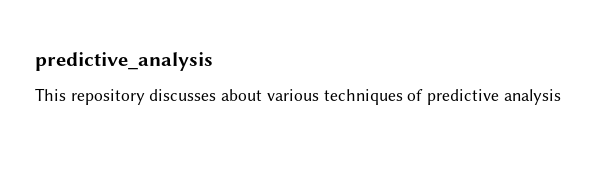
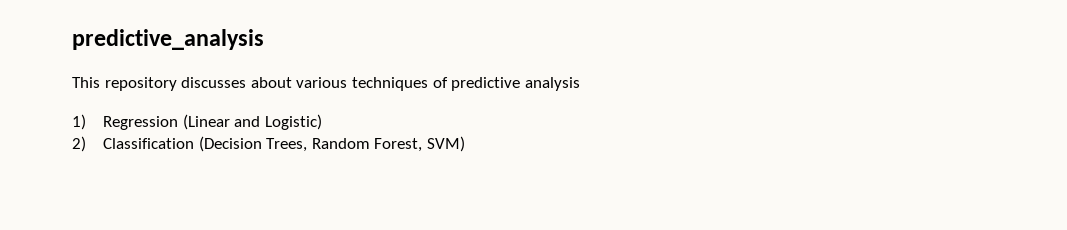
+ 1) Regression (Linear and Logistic)
+ 2) Classification (Decision Trees, Random Forest, SVM)

